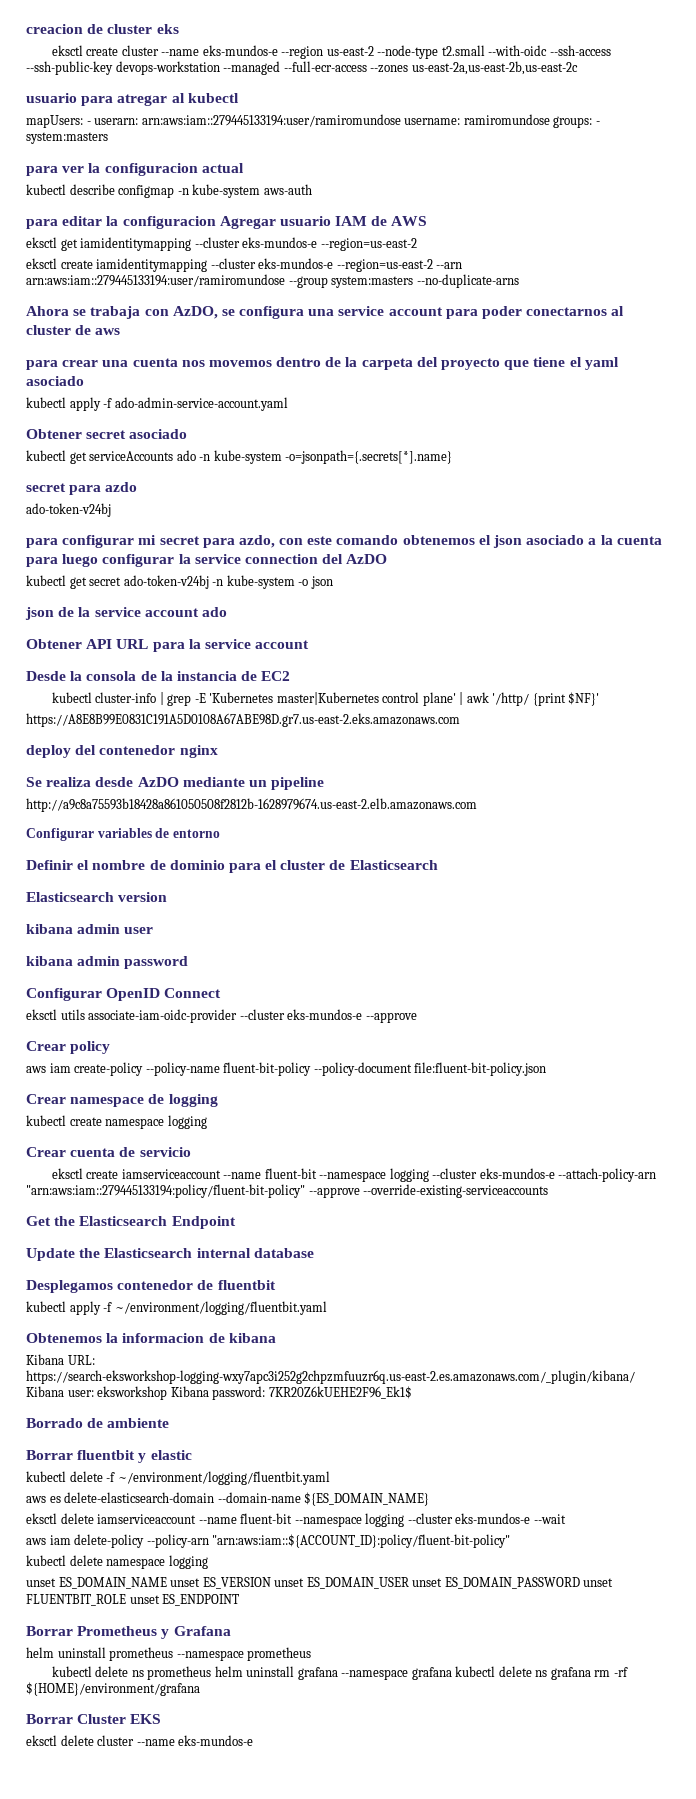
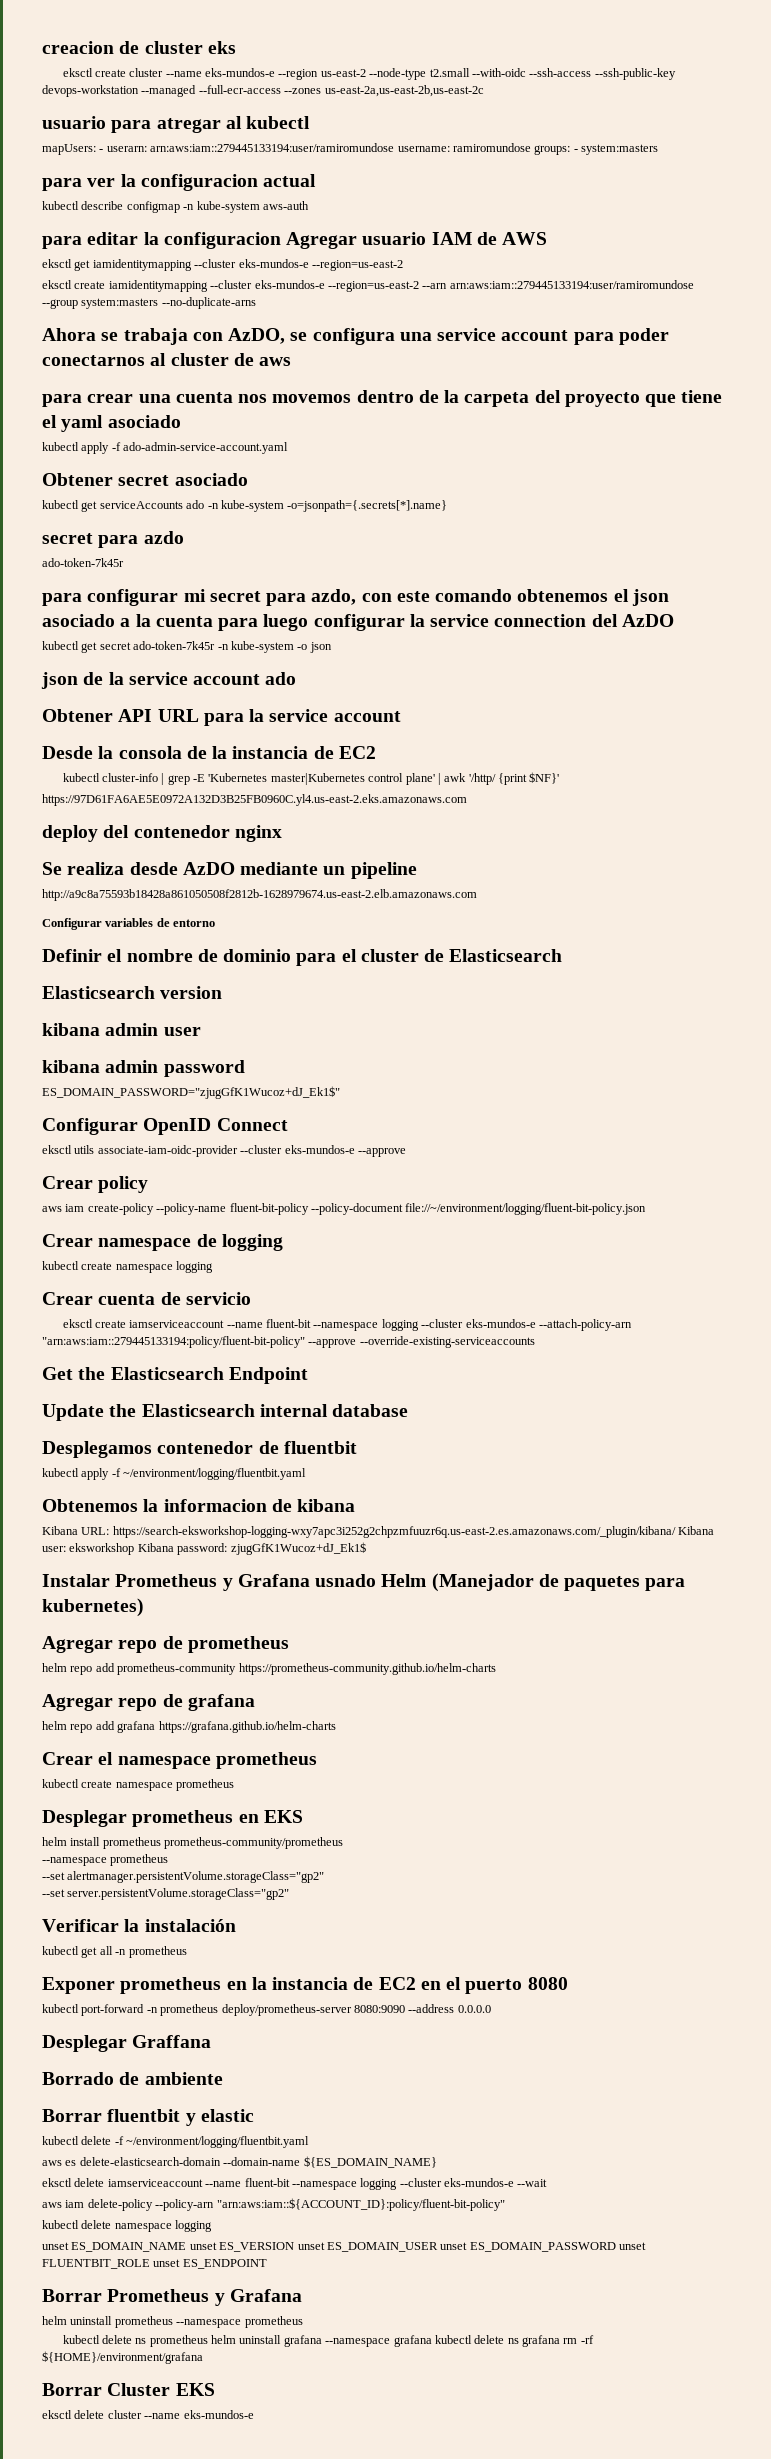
  secret para azdo
- ado-token-v24bj
+ ado-token-7k45r
- kubectl get secret ado-token-v24bj -n kube-system -o json
+ kubectl get secret ado-token-7k45r -n kube-system -o json
- https://A8E8B99E0831C191A5D0108A67ABE98D.gr7.us-east-2.eks.amazonaws.com
+ https://97D61FA6AE5E0972A132D3B25FB0960C.yl4.us-east-2.eks.amazonaws.com
+ ES_DOMAIN_PASSWORD="zjugGfK1Wucoz+dJ_Ek1$"
- aws iam create-policy --policy-name fluent-bit-policy --policy-document file:fluent-bit-policy.json
+ aws iam create-policy --policy-name fluent-bit-policy --policy-document file://~/environment/logging/fluent-bit-policy.json
- Kibana URL: https://search-eksworkshop-logging-wxy7apc3i252g2chpzmfuuzr6q.us-east-2.es.amazonaws.com/_plugin/kibana/ Kibana user: eksworkshop Kibana password: 7KR20Z6kUEHE2F96_Ek1$
+ Kibana URL: https://search-eksworkshop-logging-wxy7apc3i252g2chpzmfuuzr6q.us-east-2.es.amazonaws.com/_plugin/kibana/ Kibana user: eksworkshop Kibana password: zjugGfK1Wucoz+dJ_Ek1$
+ Instalar Prometheus y Grafana usnado Helm (Manejador de paquetes para kubernetes)
+ Agregar repo de prometheus
+ helm repo add prometheus-community https://prometheus-community.github.io/helm-charts
+ Agregar repo de grafana
+ helm repo add grafana https://grafana.github.io/helm-charts
+ Crear el namespace prometheus
+ kubectl create namespace prometheus
+ Desplegar prometheus en EKS
+ helm install prometheus prometheus-community/prometheus
+ --namespace prometheus
+ --set alertmanager.persistentVolume.storageClass="gp2"
+ --set server.persistentVolume.storageClass="gp2"
+ Verificar la instalación
+ kubectl get all -n prometheus
+ Exponer prometheus en la instancia de EC2 en el puerto 8080
+ kubectl port-forward -n prometheus deploy/prometheus-server 8080:9090 --address 0.0.0.0
+ Desplegar Graffana

